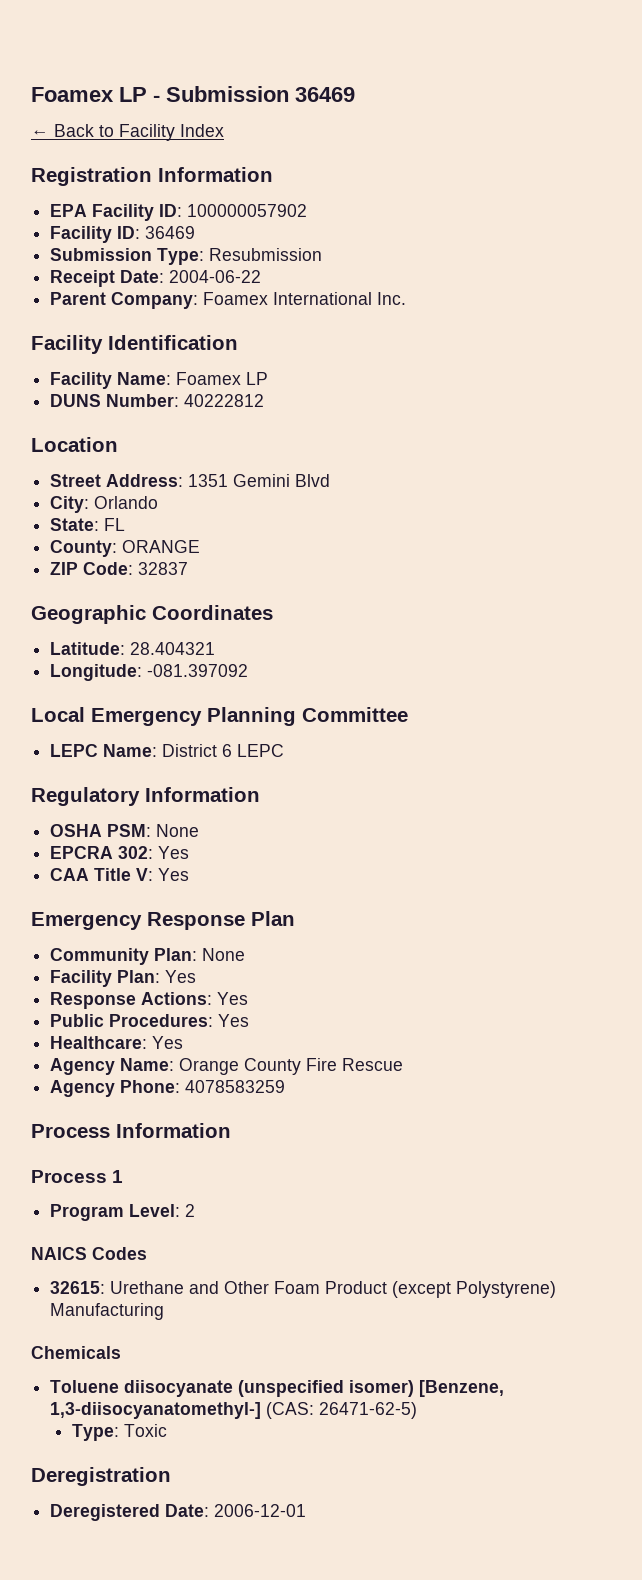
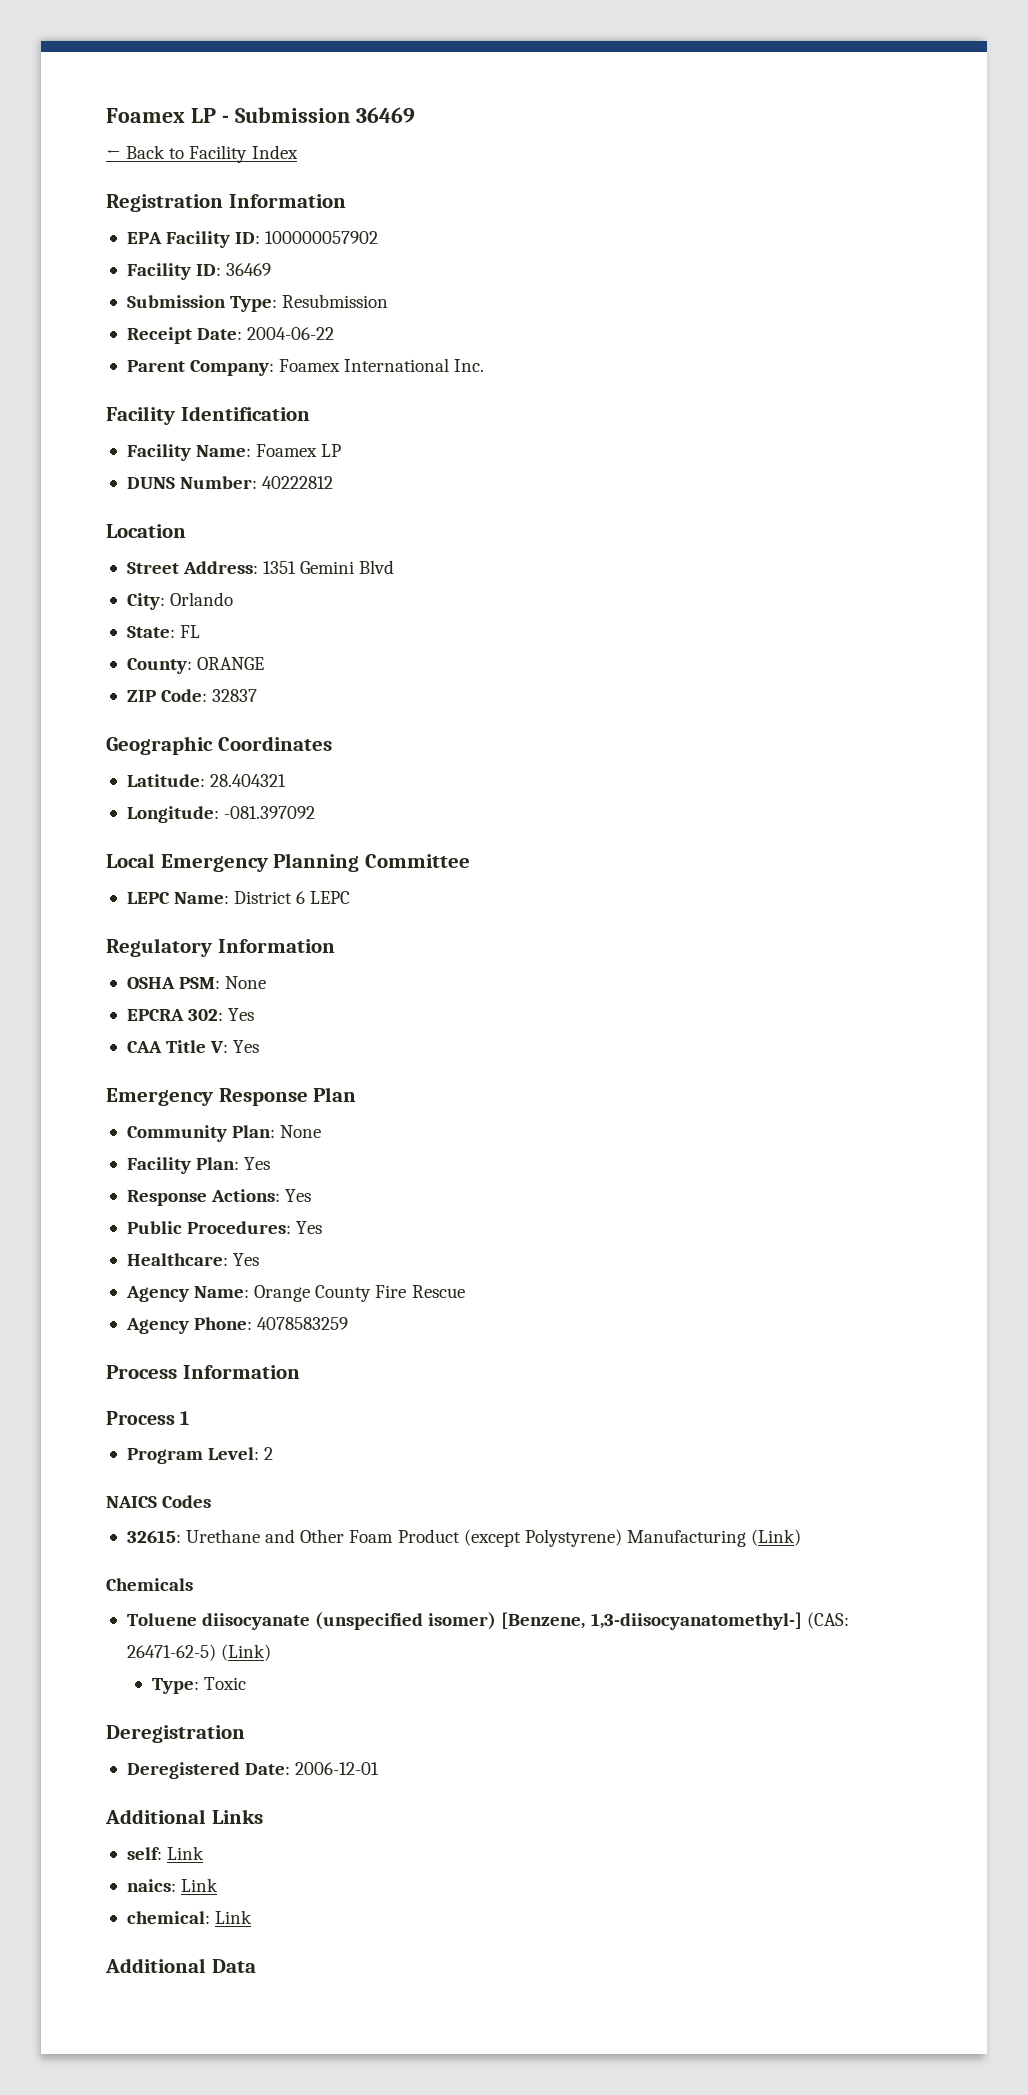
- 32615: Urethane and Other Foam Product (except Polystyrene) Manufacturing
+ 32615: Urethane and Other Foam Product (except Polystyrene) Manufacturing (Link)
- Toluene diisocyanate (unspecified isomer) [Benzene, 1,3-diisocyanatomethyl-] (CAS: 26471-62-5)
+ Toluene diisocyanate (unspecified isomer) [Benzene, 1,3-diisocyanatomethyl-] (CAS: 26471-62-5) (Link)
+ Additional Links
+ self: Link
+ naics: Link
+ chemical: Link
+ Additional Data

